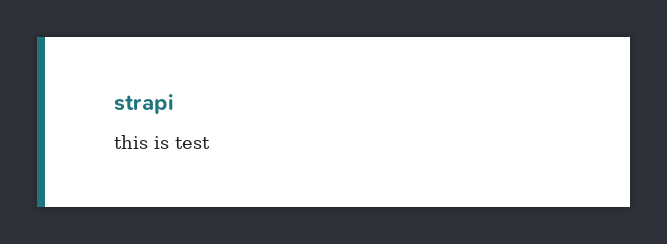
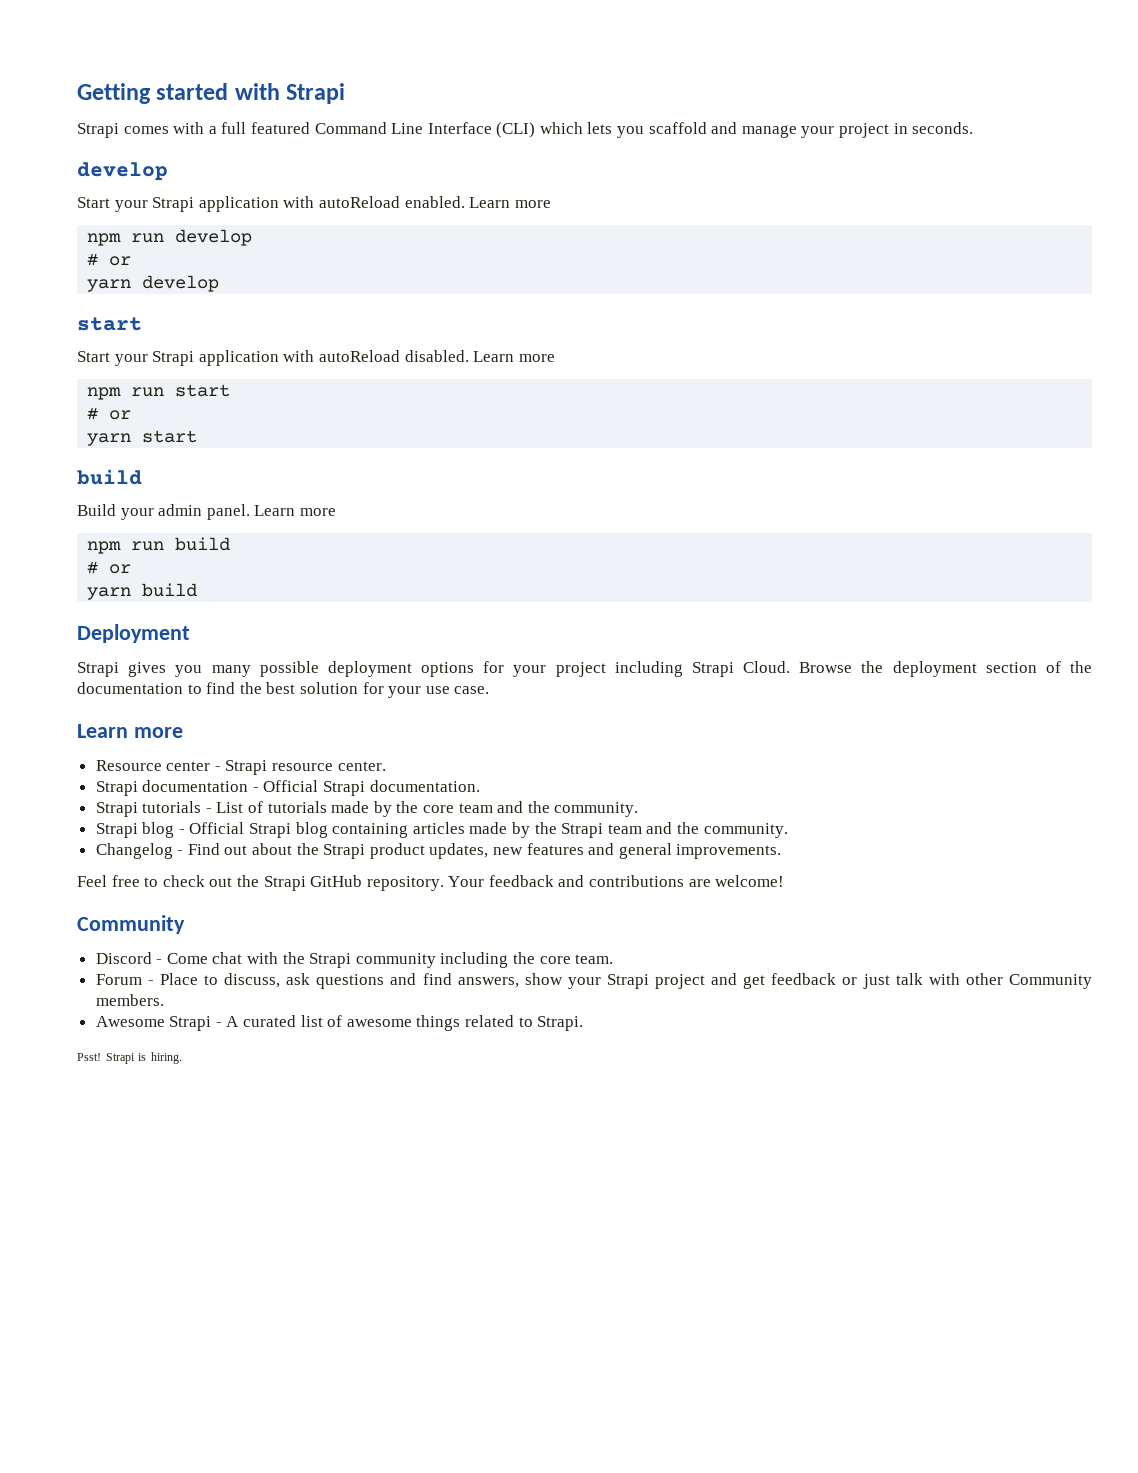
- strapi
- this is test
+ Getting started with Strapi
+ Strapi comes with a full featured Command Line Interface (CLI) which lets you scaffold and manage your project in seconds.
+ develop
+ Start your Strapi application with autoReload enabled. Learn more
+ npm run develop
+ # or
+ yarn develop
+ start
+ Start your Strapi application with autoReload disabled. Learn more
+ npm run start
+ # or
+ yarn start
+ build
+ Build your admin panel. Learn more
+ npm run build
+ # or
+ yarn build
+ Deployment
+ Strapi gives you many possible deployment options for your project including Strapi Cloud. Browse the deployment section of the documentation to find the best solution for your use case.
+ Learn more
+ Resource center - Strapi resource center.
+ Strapi documentation - Official Strapi documentation.
+ Strapi tutorials - List of tutorials made by the core team and the community.
+ Strapi blog - Official Strapi blog containing articles made by the Strapi team and the community.
+ Changelog - Find out about the Strapi product updates, new features and general improvements.
+ Feel free to check out the Strapi GitHub repository. Your feedback and contributions are welcome!
+ Community
+ Discord - Come chat with the Strapi community including the core team.
+ Forum - Place to discuss, ask questions and find answers, show your Strapi project and get feedback or just talk with other Community members.
+ Awesome Strapi - A curated list of awesome things related to Strapi.
+ Psst! Strapi is hiring.

